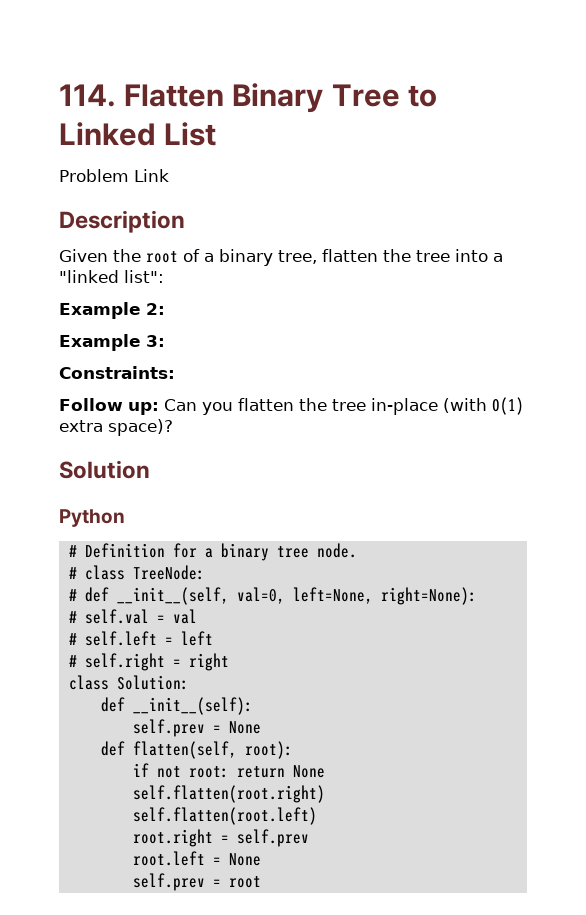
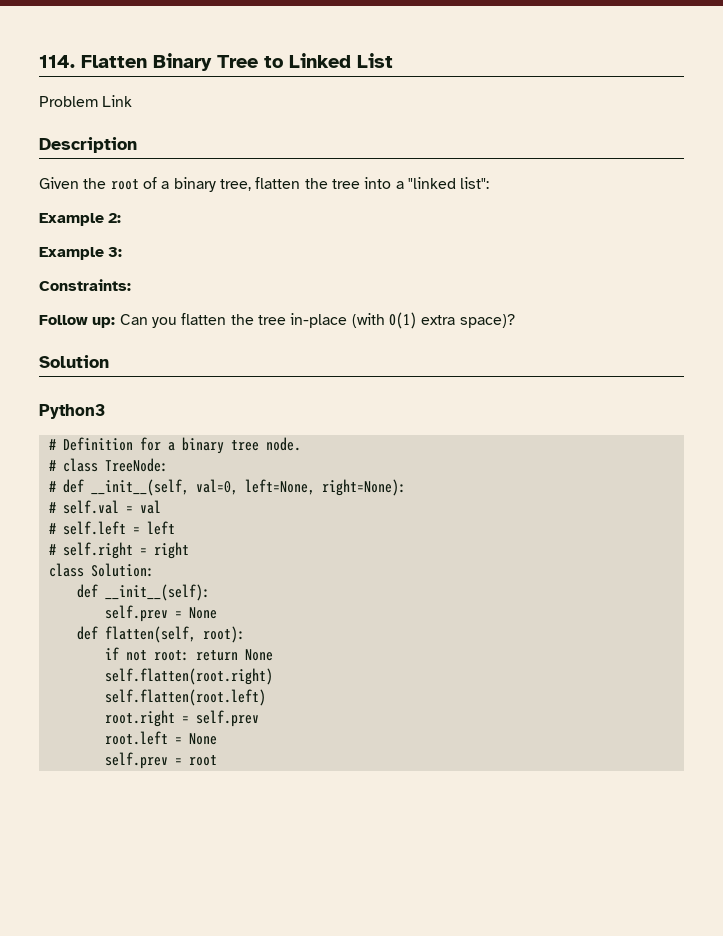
- Python
+ Python3

